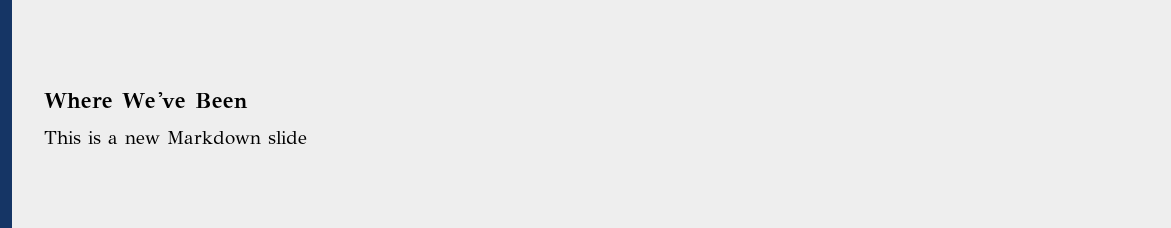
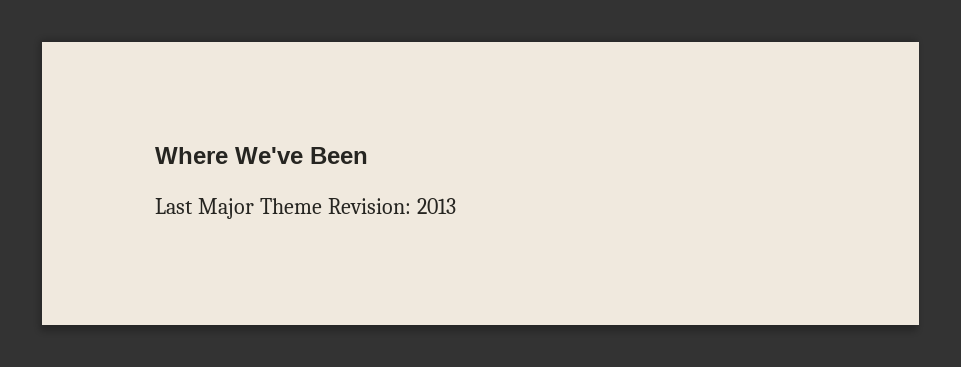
- This is a new Markdown slide
+ Last Major Theme Revision: 2013

